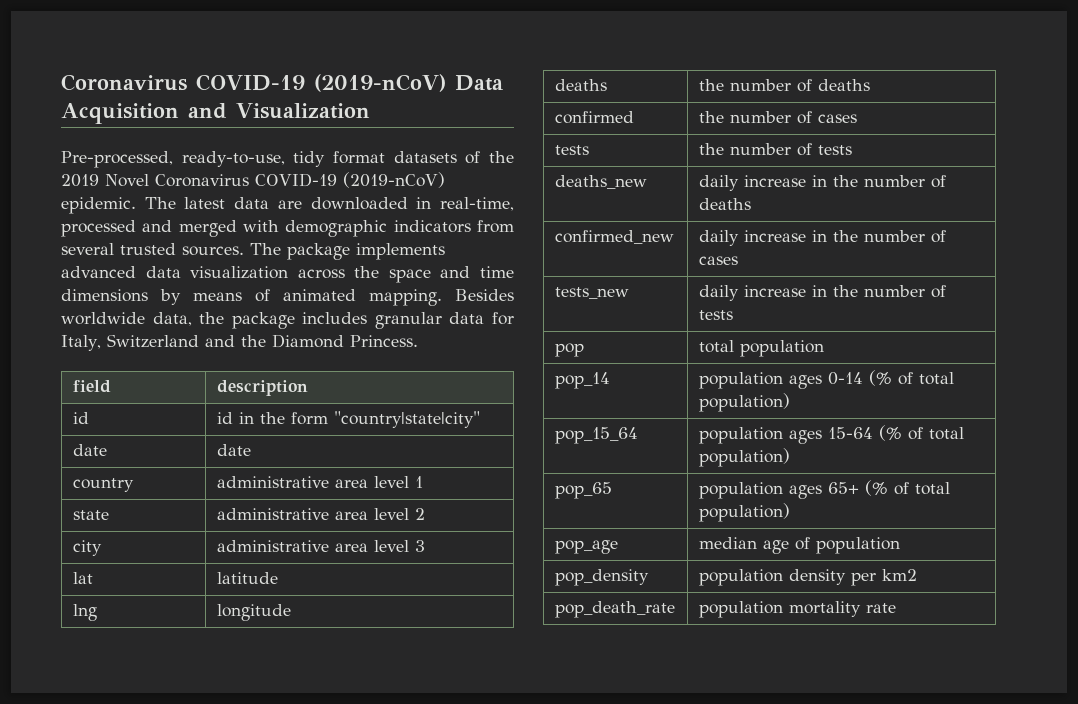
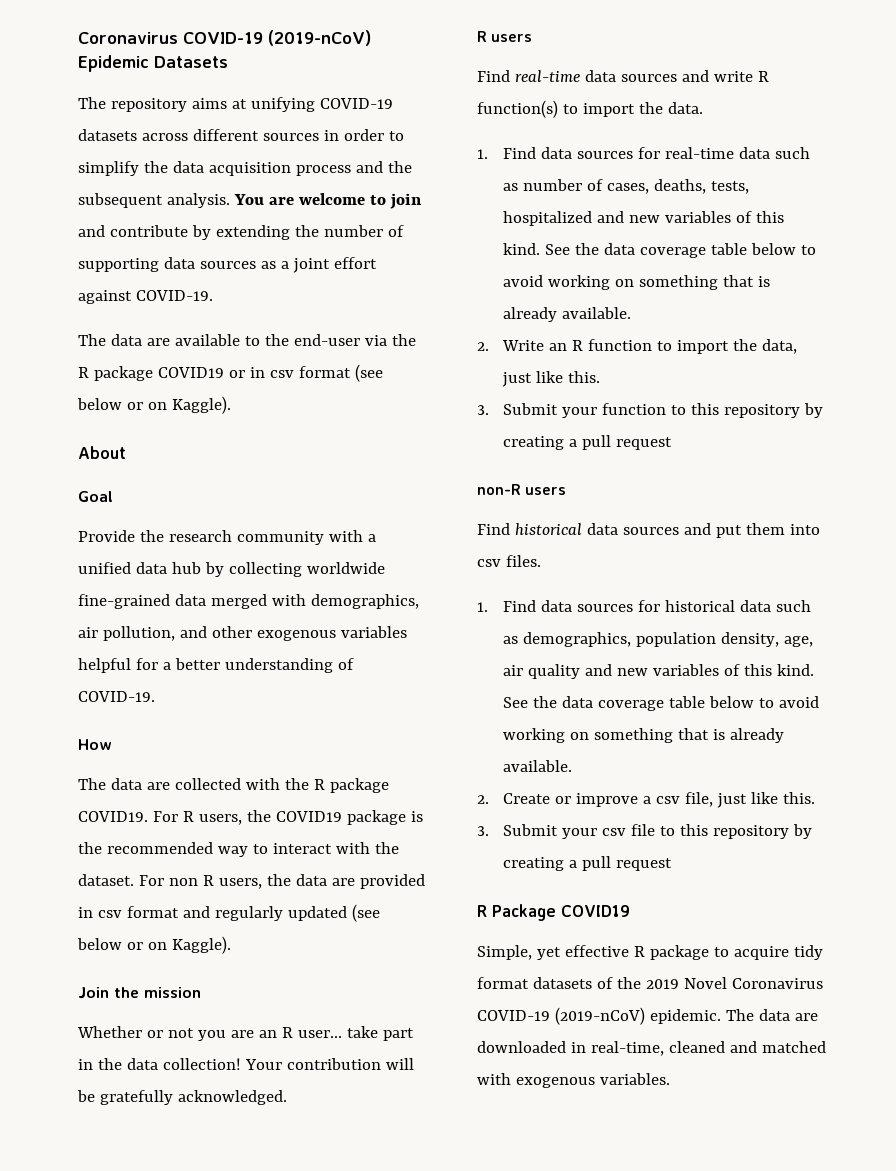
- Coronavirus COVID-19 (2019-nCoV) Data Acquisition and Visualization
- Pre-processed, ready-to-use, tidy format datasets of the 2019 Novel Coronavirus COVID-19 (2019-nCoV) epidemic.
+ Coronavirus COVID-19 (2019-nCoV) Epidemic Datasets
+ The repository aims at unifying COVID-19 datasets across different sources in order to simplify the data acquisition process and the subsequent analysis. You are welcome to join and contribute by extending the number of supporting data sources as a joint effort against COVID-19.
+ The data are available to the end-user via the R package COVID19 or in csv format (see below or on Kaggle).
+ About
+ Goal
+ Provide the research community with a unified data hub by collecting worldwide fine-grained data merged with demographics, air pollution, and other exogenous variables helpful for a better understanding of COVID-19.
+ How
+ The data are collected with the R package COVID19. For R users, the COVID19 package is the recommended way to interact with the dataset. For non R users, the data are provided in csv format and regularly updated (see below or on Kaggle).
+ Join the mission
+ Whether or not you are an R user... take part in the data collection! Your contribution will be gratefully acknowledged.
+ R users
+ Find real-time data sources and write R function(s) to import the data.
+ 1. Find data sources for real-time data such as number of cases, deaths, tests, hospitalized and new variables of this kind. See the data coverage table below to avoid working on something that is already available.
+ 2. Write an R function to import the data, just like this.
+ 3. Submit your function to this repository by creating a pull request
+ non-R users
+ Find historical data sources and put them into csv files.
+ 1. Find data sources for historical data such as demographics, population density, age, air quality and new variables of this kind. See the data coverage table below to avoid working on something that is already available.
+ 2. Create or improve a csv file, just like this.
+ 3. Submit your csv file to this repository by creating a pull request
+ R Package COVID19
+ Simple, yet effective R package to acquire tidy format datasets of the 2019 Novel Coronavirus COVID-19 (2019-nCoV) epidemic.
- The latest data are downloaded in real-time, processed and merged with demographic indicators from several trusted sources. The package implements advanced data visualization across the space and time dimensions by means of animated mapping. Besides worldwide data, the package includes granular data for Italy, Switzerland and the Diamond Princess.
- field | description
- id | id in the form "country|state|city"
- date | date
- country | administrative area level 1
- state | administrative area level 2
- city | administrative area level 3
- lat | latitude
- lng | longitude
- deaths | the number of deaths
- confirmed | the number of cases
- tests | the number of tests
- deaths_new | daily increase in the number of deaths
- confirmed_new | daily increase in the number of cases
- tests_new | daily increase in the number of tests
- pop | total population
- pop_14 | population ages 0-14 (% of total population)
- pop_15_64 | population ages 15-64 (% of total population)
- pop_65 | population ages 65+ (% of total population)
- pop_age | median age of population
- pop_density | population density per km2
- pop_death_rate | population mortality rate
+ The data are downloaded in real-time, cleaned and matched with exogenous variables.

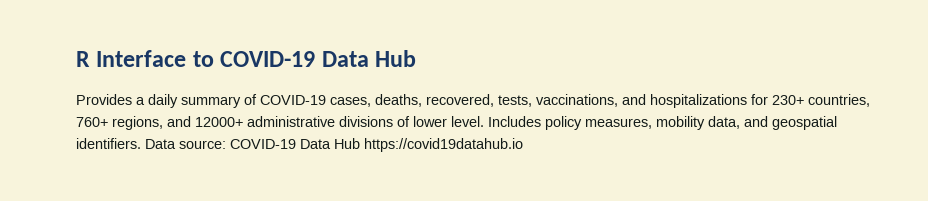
- Coronavirus COVID-19 (2019-nCoV) Epidemic Datasets
- The repository aims at unifying COVID-19 datasets across different sources in order to simplify the data acquisition process and the subsequent analysis. You are welcome to join and contribute by extending the number of supporting data sources as a joint effort against COVID-19.
- The data are available to the end-user via the R package COVID19 or in csv format (see below or on Kaggle).
- About
- Goal
- Provide the research community with a unified data hub by collecting worldwide fine-grained data merged with demographics, air pollution, and other exogenous variables helpful for a better understanding of COVID-19.
- How
- The data are collected with the R package COVID19. For R users, the COVID19 package is the recommended way to interact with the dataset. For non R users, the data are provided in csv format and regularly updated (see below or on Kaggle).
- Join the mission
- Whether or not you are an R user... take part in the data collection! Your contribution will be gratefully acknowledged.
- R users
- Find real-time data sources and write R function(s) to import the data.
- 1. Find data sources for real-time data such as number of cases, deaths, tests, hospitalized and new variables of this kind. See the data coverage table below to avoid working on something that is already available.
- 2. Write an R function to import the data, just like this.
- 3. Submit your function to this repository by creating a pull request
- non-R users
- Find historical data sources and put them into csv files.
- 1. Find data sources for historical data such as demographics, population density, age, air quality and new variables of this kind. See the data coverage table below to avoid working on something that is already available.
- 2. Create or improve a csv file, just like this.
- 3. Submit your csv file to this repository by creating a pull request
- R Package COVID19
- Simple, yet effective R package to acquire tidy format datasets of the 2019 Novel Coronavirus COVID-19 (2019-nCoV) epidemic. The data are downloaded in real-time, cleaned and matched with exogenous variables.
+ R Interface to COVID-19 Data Hub
+ Provides a daily summary of COVID-19 cases, deaths, recovered, tests, vaccinations, and hospitalizations for 230+ countries, 760+ regions, and 12000+ administrative divisions of lower level. Includes policy measures, mobility data, and geospatial identifiers. Data source: COVID-19 Data Hub https://covid19datahub.io

